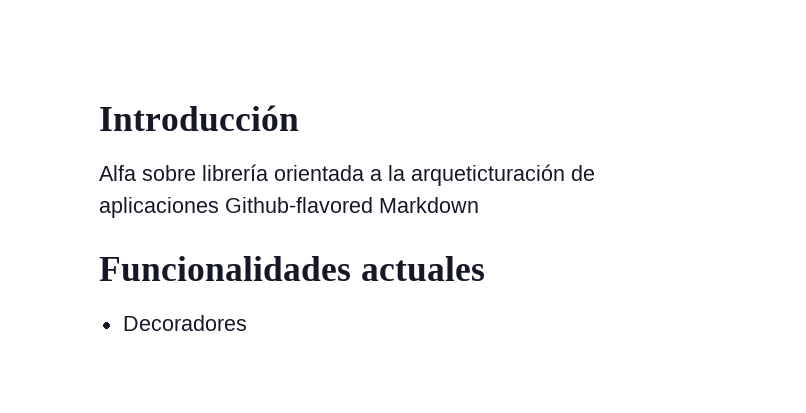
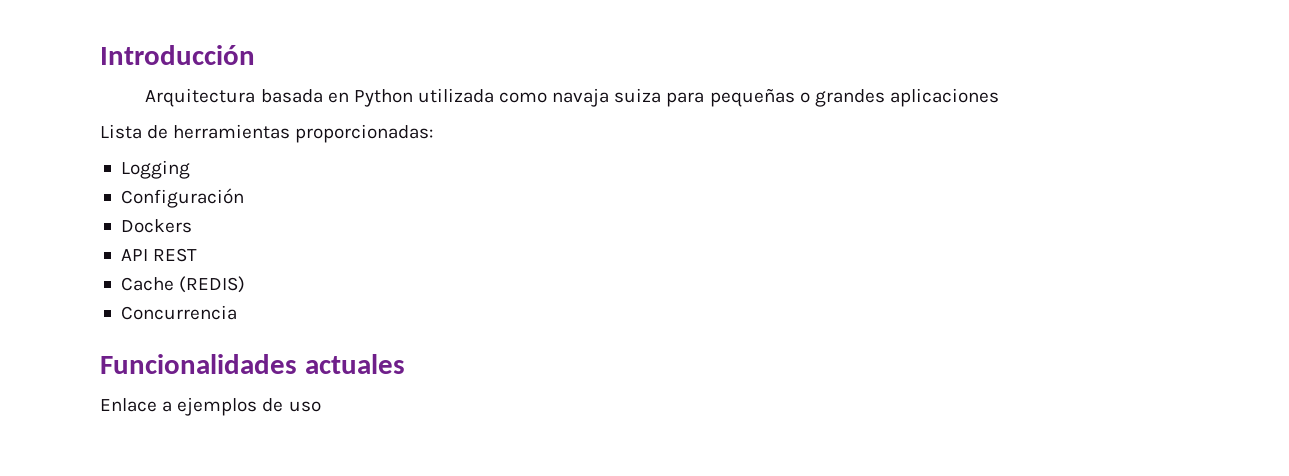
- Alfa sobre librería orientada a la arqueticturación de aplicaciones Github-flavored Markdown
+ Arquitectura basada en Python utilizada como navaja suiza para pequeñas o grandes aplicaciones
+ Lista de herramientas proporcionadas:
+ Logging
+ Configuración
+ Dockers
+ API REST
+ Cache (REDIS)
+ Concurrencia
  Funcionalidades actuales
- Decoradores
+ Enlace a ejemplos de uso

